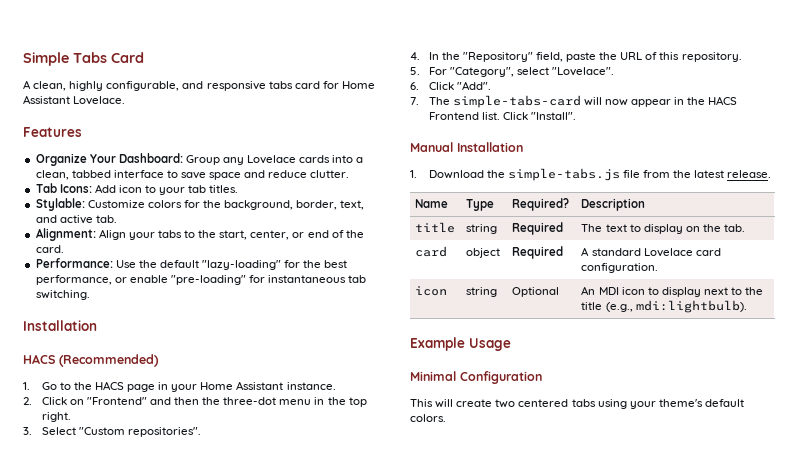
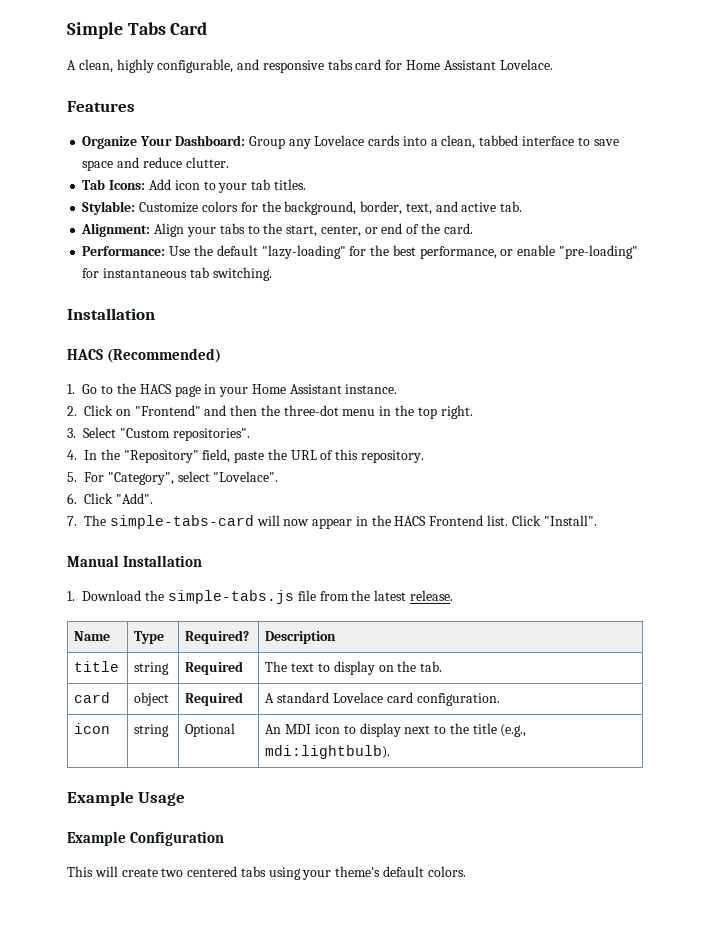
- Minimal Configuration
+ Example Configuration

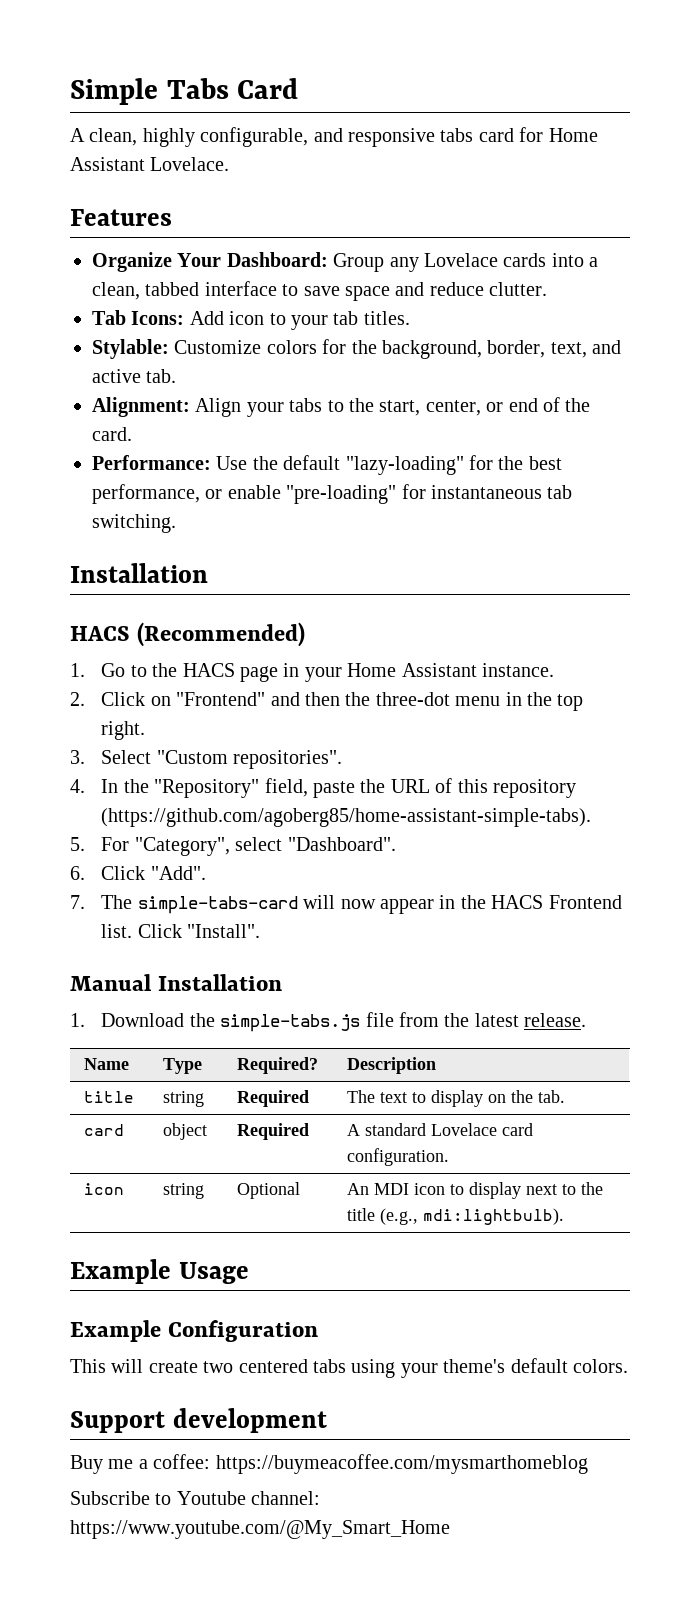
- 4. In the "Repository" field, paste the URL of this repository.
+ 4. In the "Repository" field, paste the URL of this repository (https://github.com/agoberg85/home-assistant-simple-tabs).
- 5. For "Category", select "Lovelace".
+ 5. For "Category", select "Dashboard".
+ Support development
+ Buy me a coffee: https://buymeacoffee.com/mysmarthomeblog
+ Subscribe to Youtube channel: https://www.youtube.com/@My_Smart_Home

